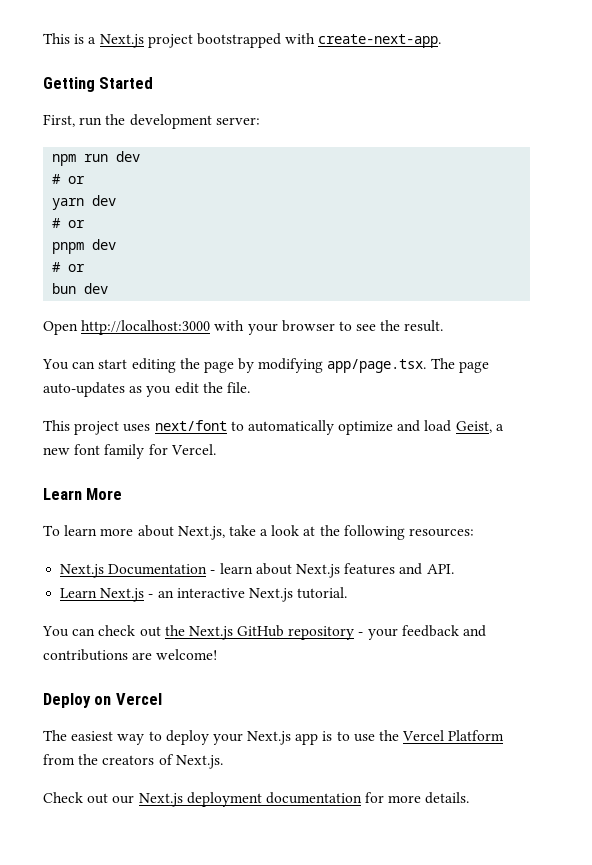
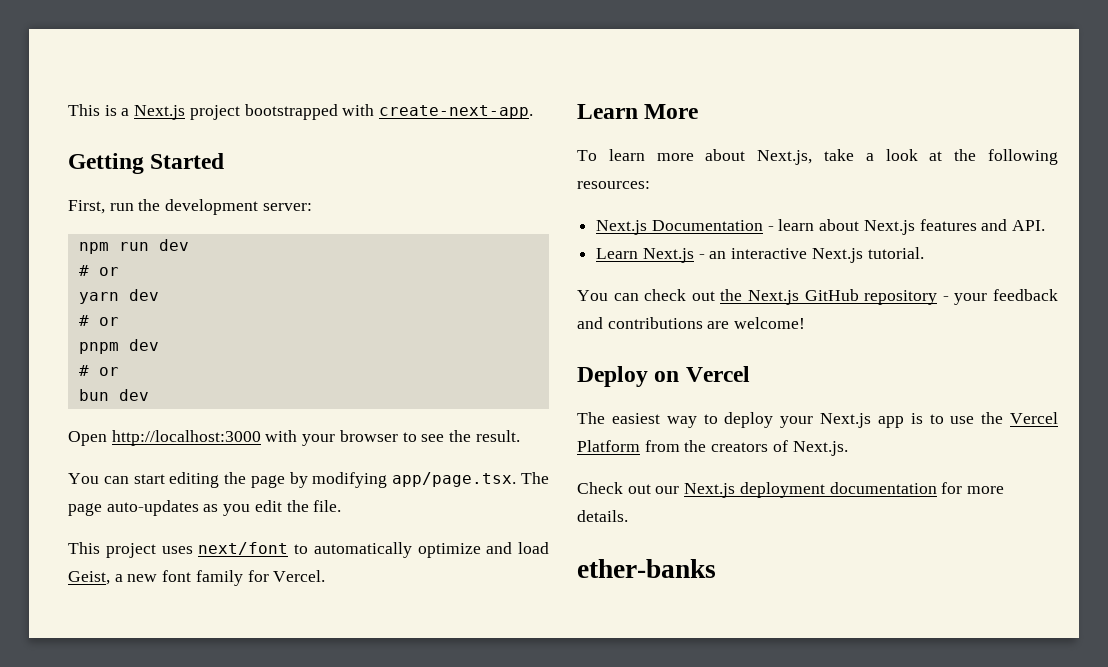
+ ether-banks

